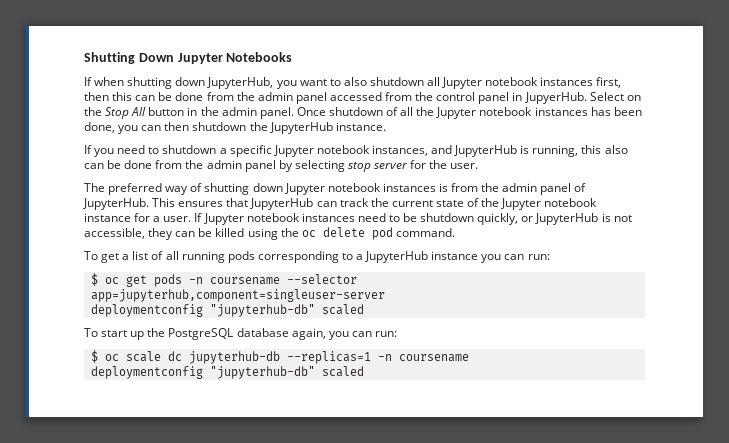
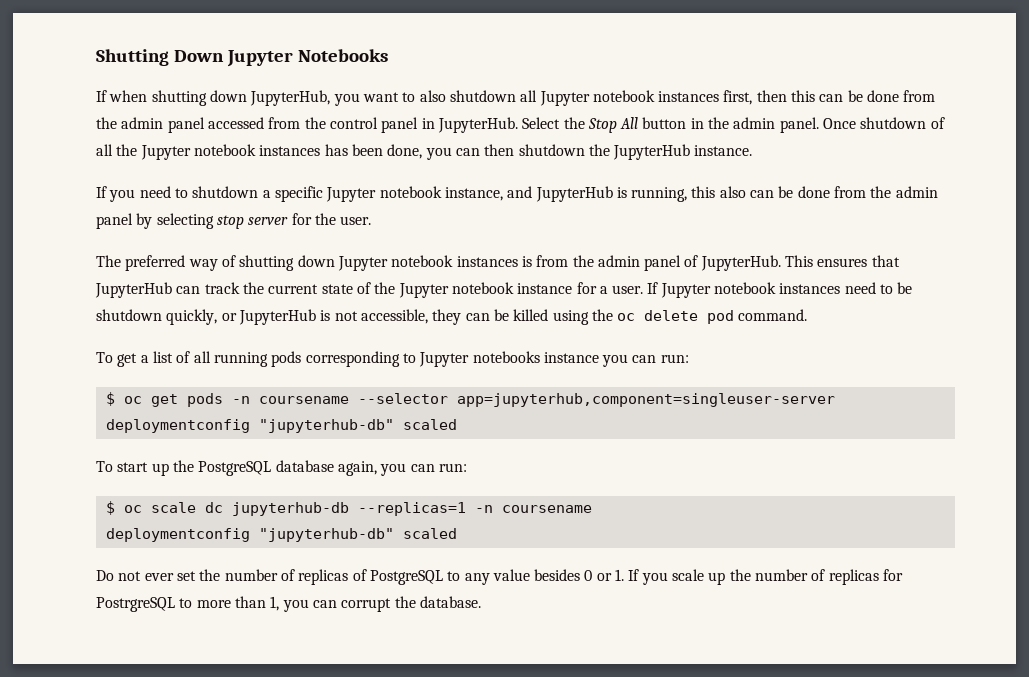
- If when shutting down JupyterHub, you want to also shutdown all Jupyter notebook instances first, then this can be done from the admin panel accessed from the control panel in JupyerHub. Select on the Stop All button in the admin panel.
+ If when shutting down JupyterHub, you want to also shutdown all Jupyter notebook instances first, then this can be done from the admin panel accessed from the control panel in JupyterHub. Select the Stop All button in the admin panel.
- If you need to shutdown a specific Jupyter notebook instances, and JupyterHub is running, this also can be done from the admin panel by selecting stop server for the user.
+ If you need to shutdown a specific Jupyter notebook instance, and JupyterHub is running, this also can be done from the admin panel by selecting stop server for the user.
- To get a list of all running pods corresponding to a JupyterHub instance you can run:
+ To get a list of all running pods corresponding to Jupyter notebooks instance you can run:
+ Do not ever set the number of replicas of PostgreSQL to any value besides 0 or 1. If you scale up the number of replicas for PostrgreSQL to more than 1, you can corrupt the database.

